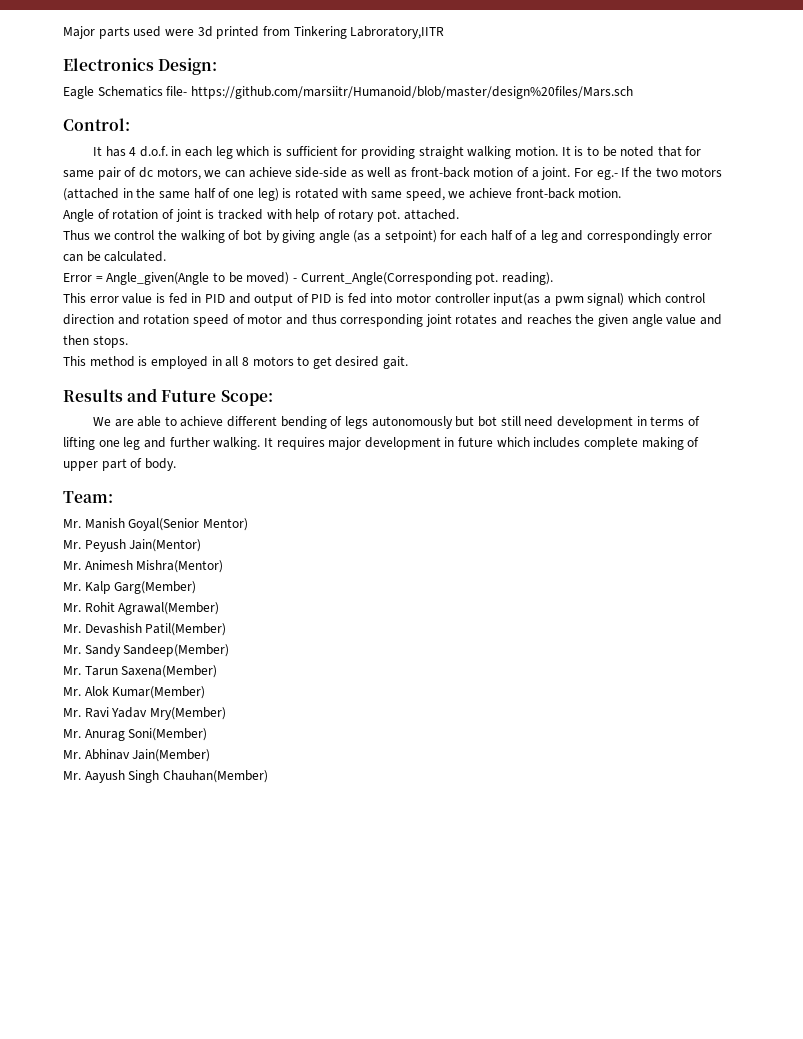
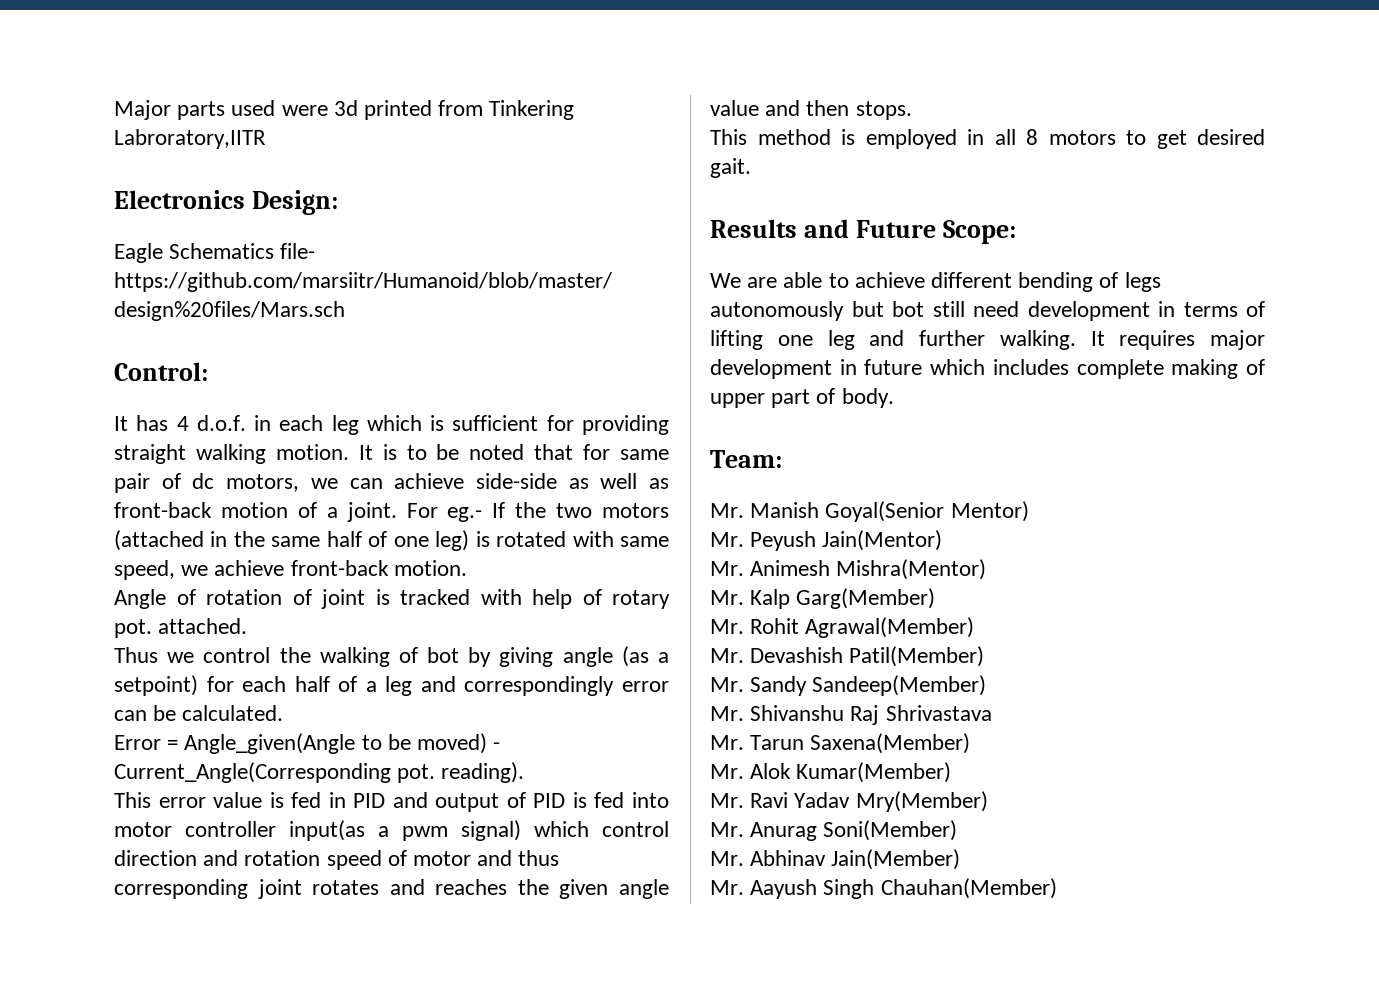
+ Mr. Shivanshu Raj Shrivastava

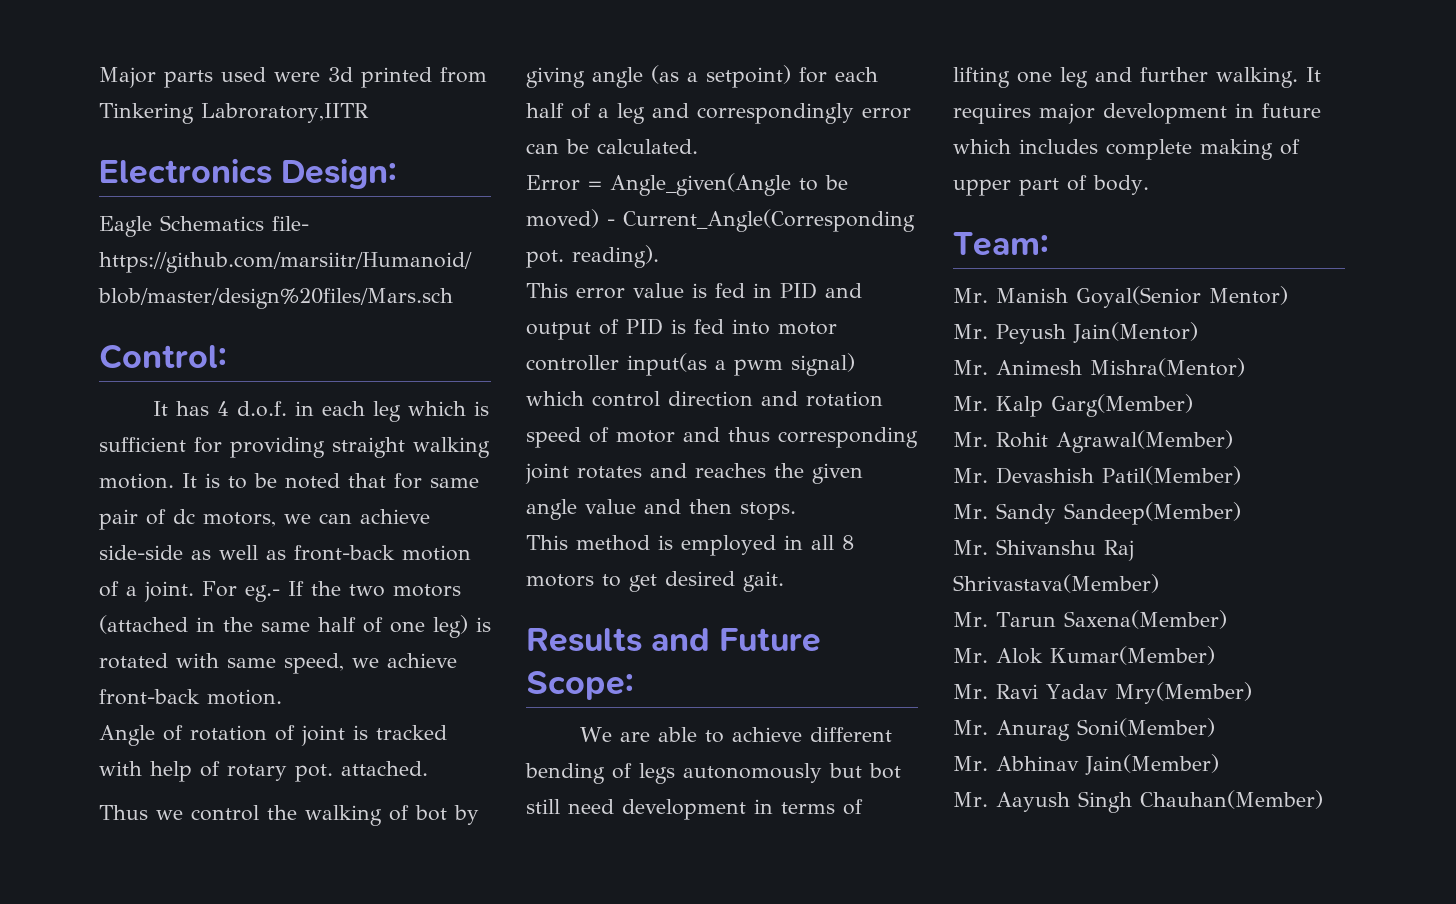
- Mr. Shivanshu Raj Shrivastava
+ Mr. Shivanshu Raj Shrivastava(Member)

